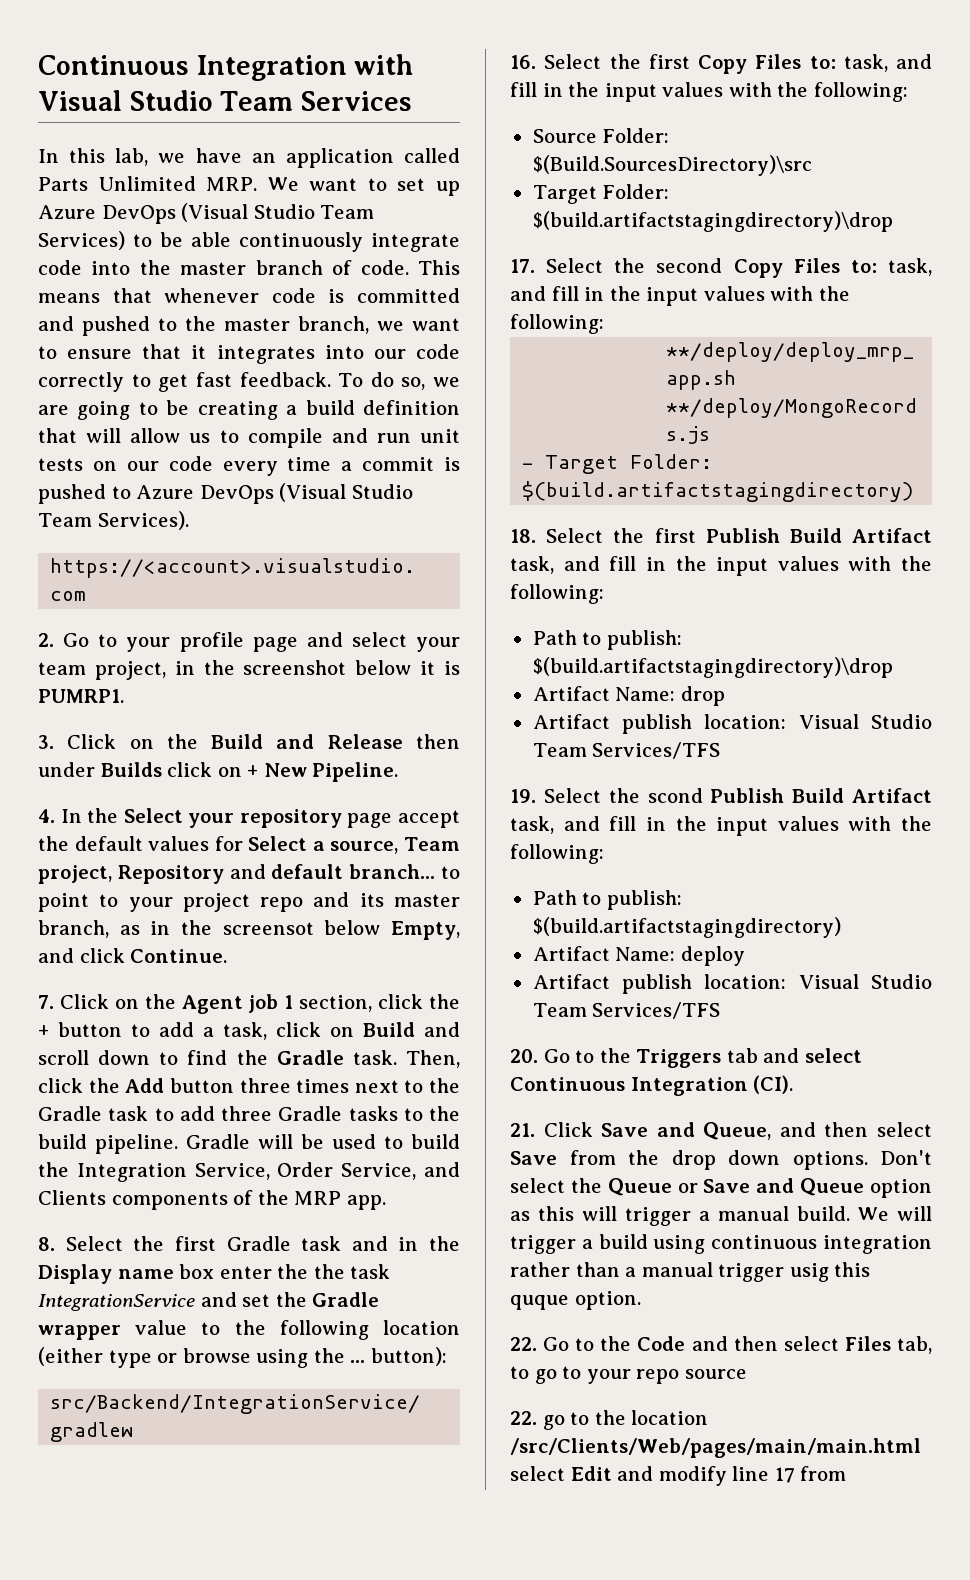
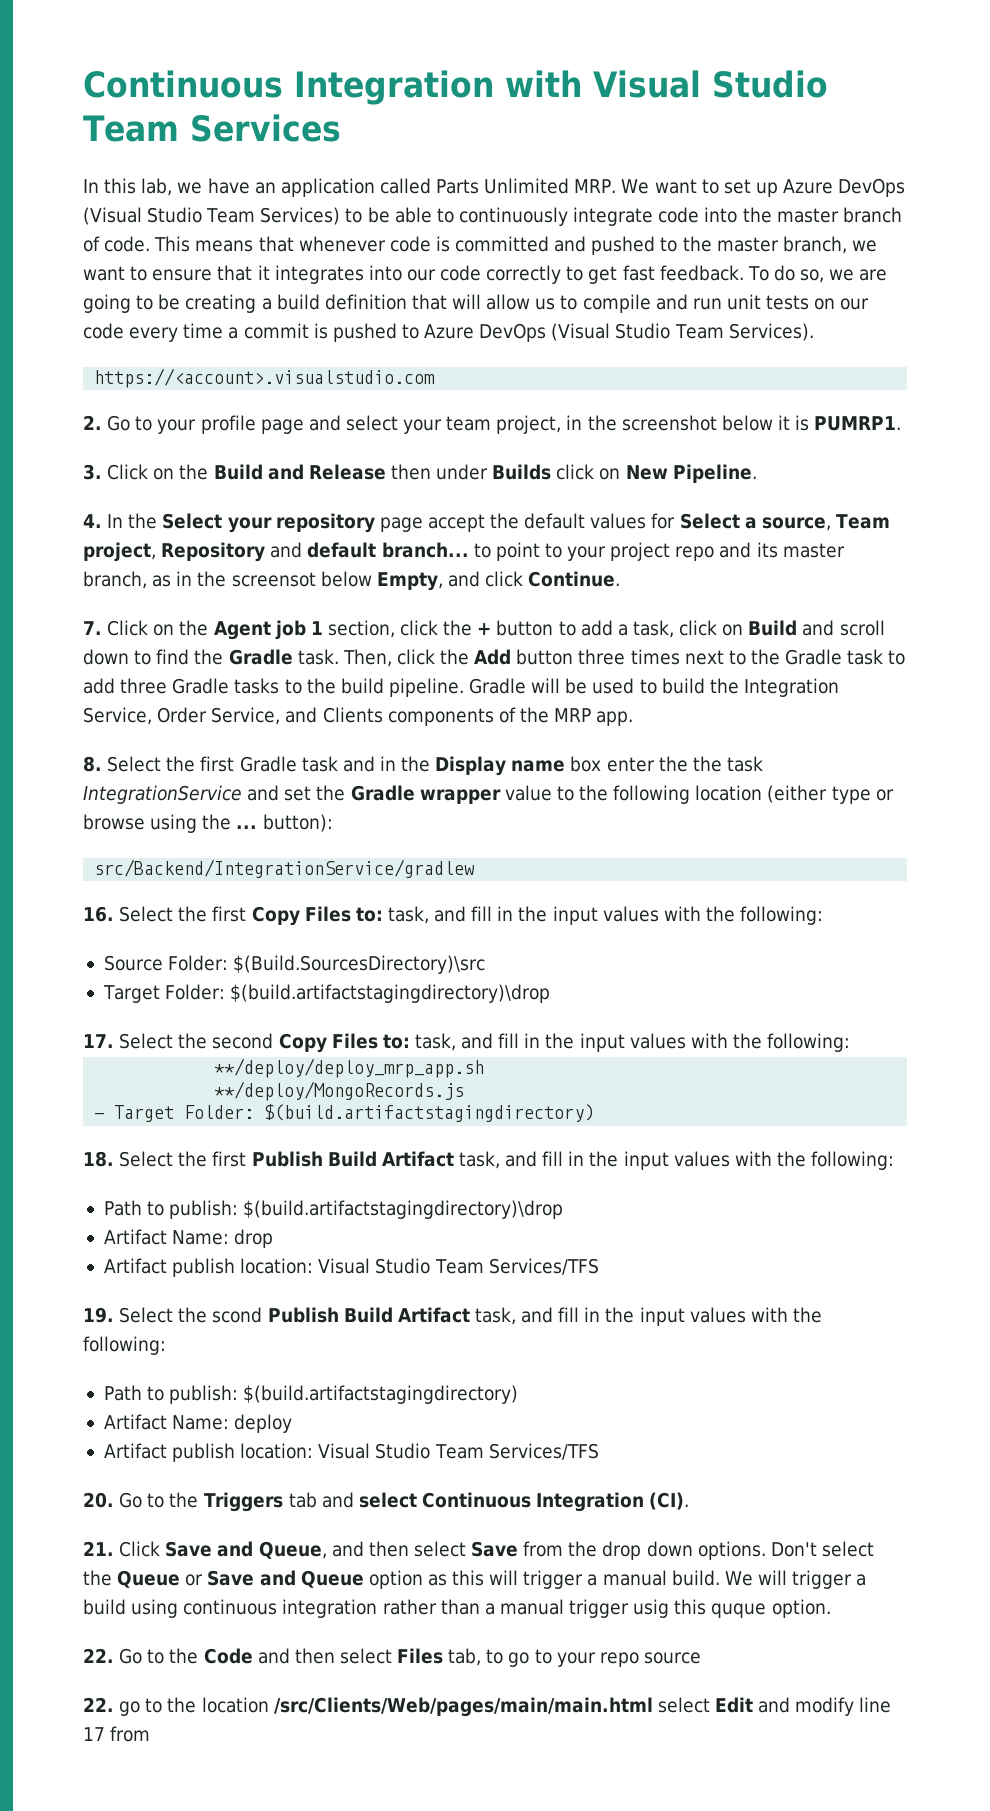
- In this lab, we have an application called Parts Unlimited MRP. We want to set up Azure DevOps (Visual Studio Team Services) to be able continuously integrate code into the master branch of code.
+ In this lab, we have an application called Parts Unlimited MRP. We want to set up Azure DevOps (Visual Studio Team Services) to be able to continuously integrate code into the master branch of code.
- 3. Click on the Build and Release then under Builds click on + New Pipeline.
+ 3. Click on the Build and Release then under Builds click on New Pipeline.

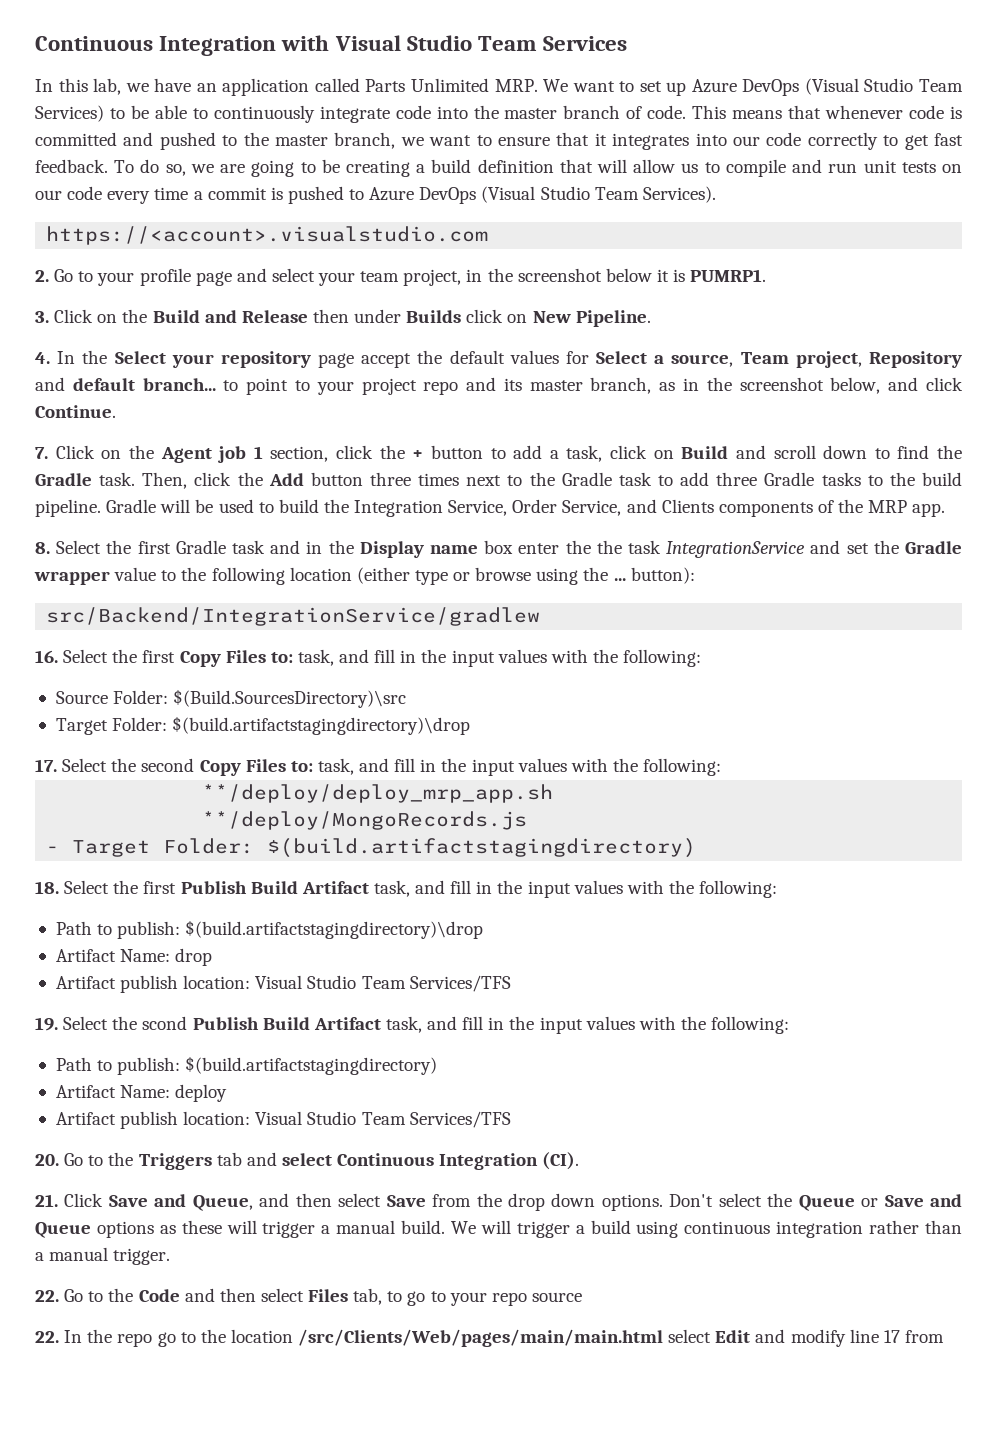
- 4. In the Select your repository page accept the default values for Select a source, Team project, Repository and default branch... to point to your project repo and its master branch, as in the screensot below Empty, and click Continue.
+ 4. In the Select your repository page accept the default values for Select a source, Team project, Repository and default branch... to point to your project repo and its master branch, as in the screenshot below, and click Continue.
- Don't select the Queue or Save and Queue option as this will trigger a manual build.
+ Don't select the Queue or Save and Queue options as these will trigger a manual build.
- We will trigger a build using continuous integration rather than a manual trigger usig this quque option.
+ We will trigger a build using continuous integration rather than a manual trigger.
- 22. go to the location /src/Clients/Web/pages/main/main.html select Edit and modify line 17 from
+ 22. In the repo go to the location /src/Clients/Web/pages/main/main.html select Edit and modify line 17 from

